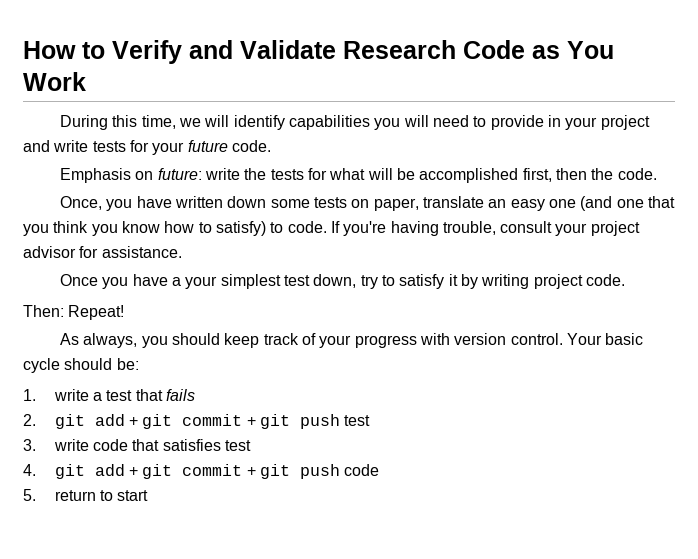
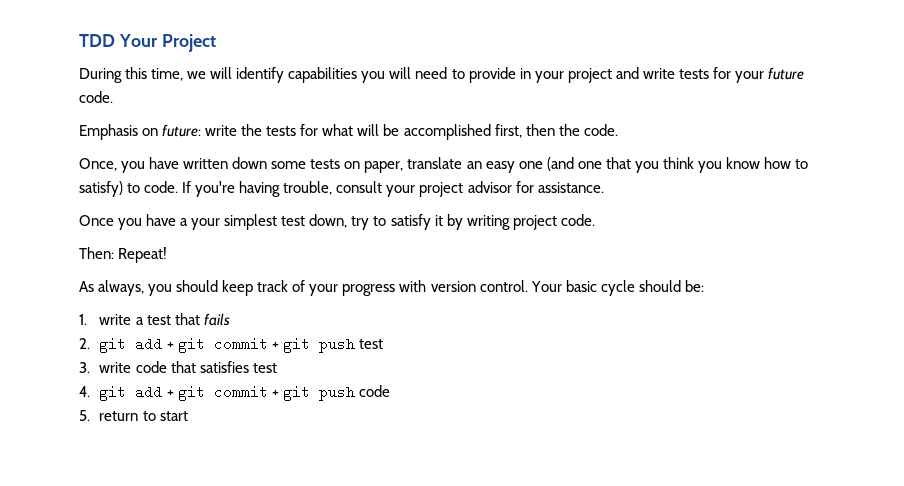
- How to Verify and Validate Research Code as You Work
+ TDD Your Project

